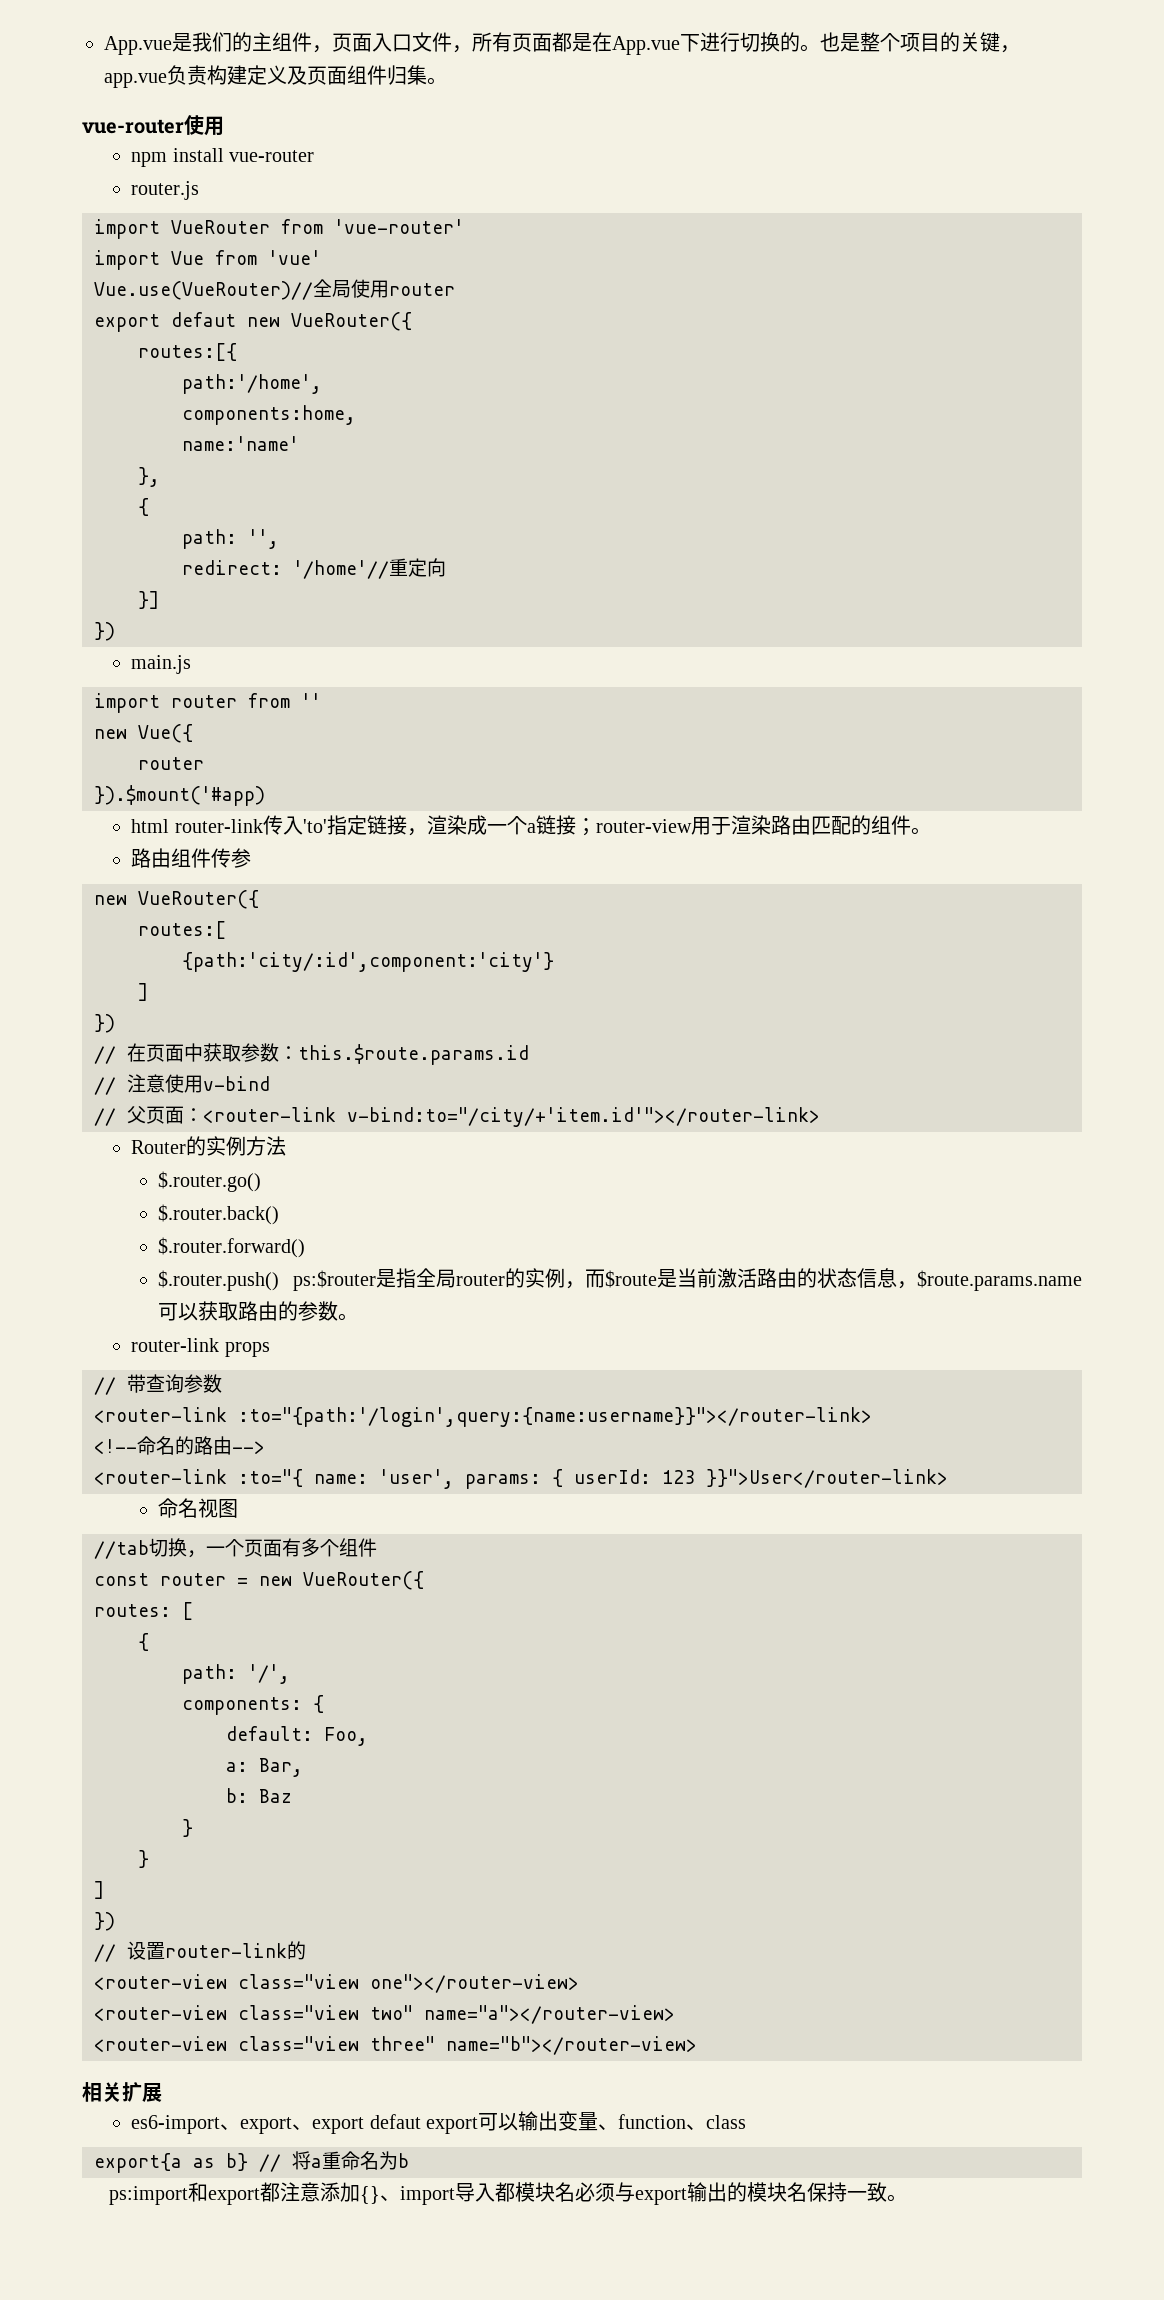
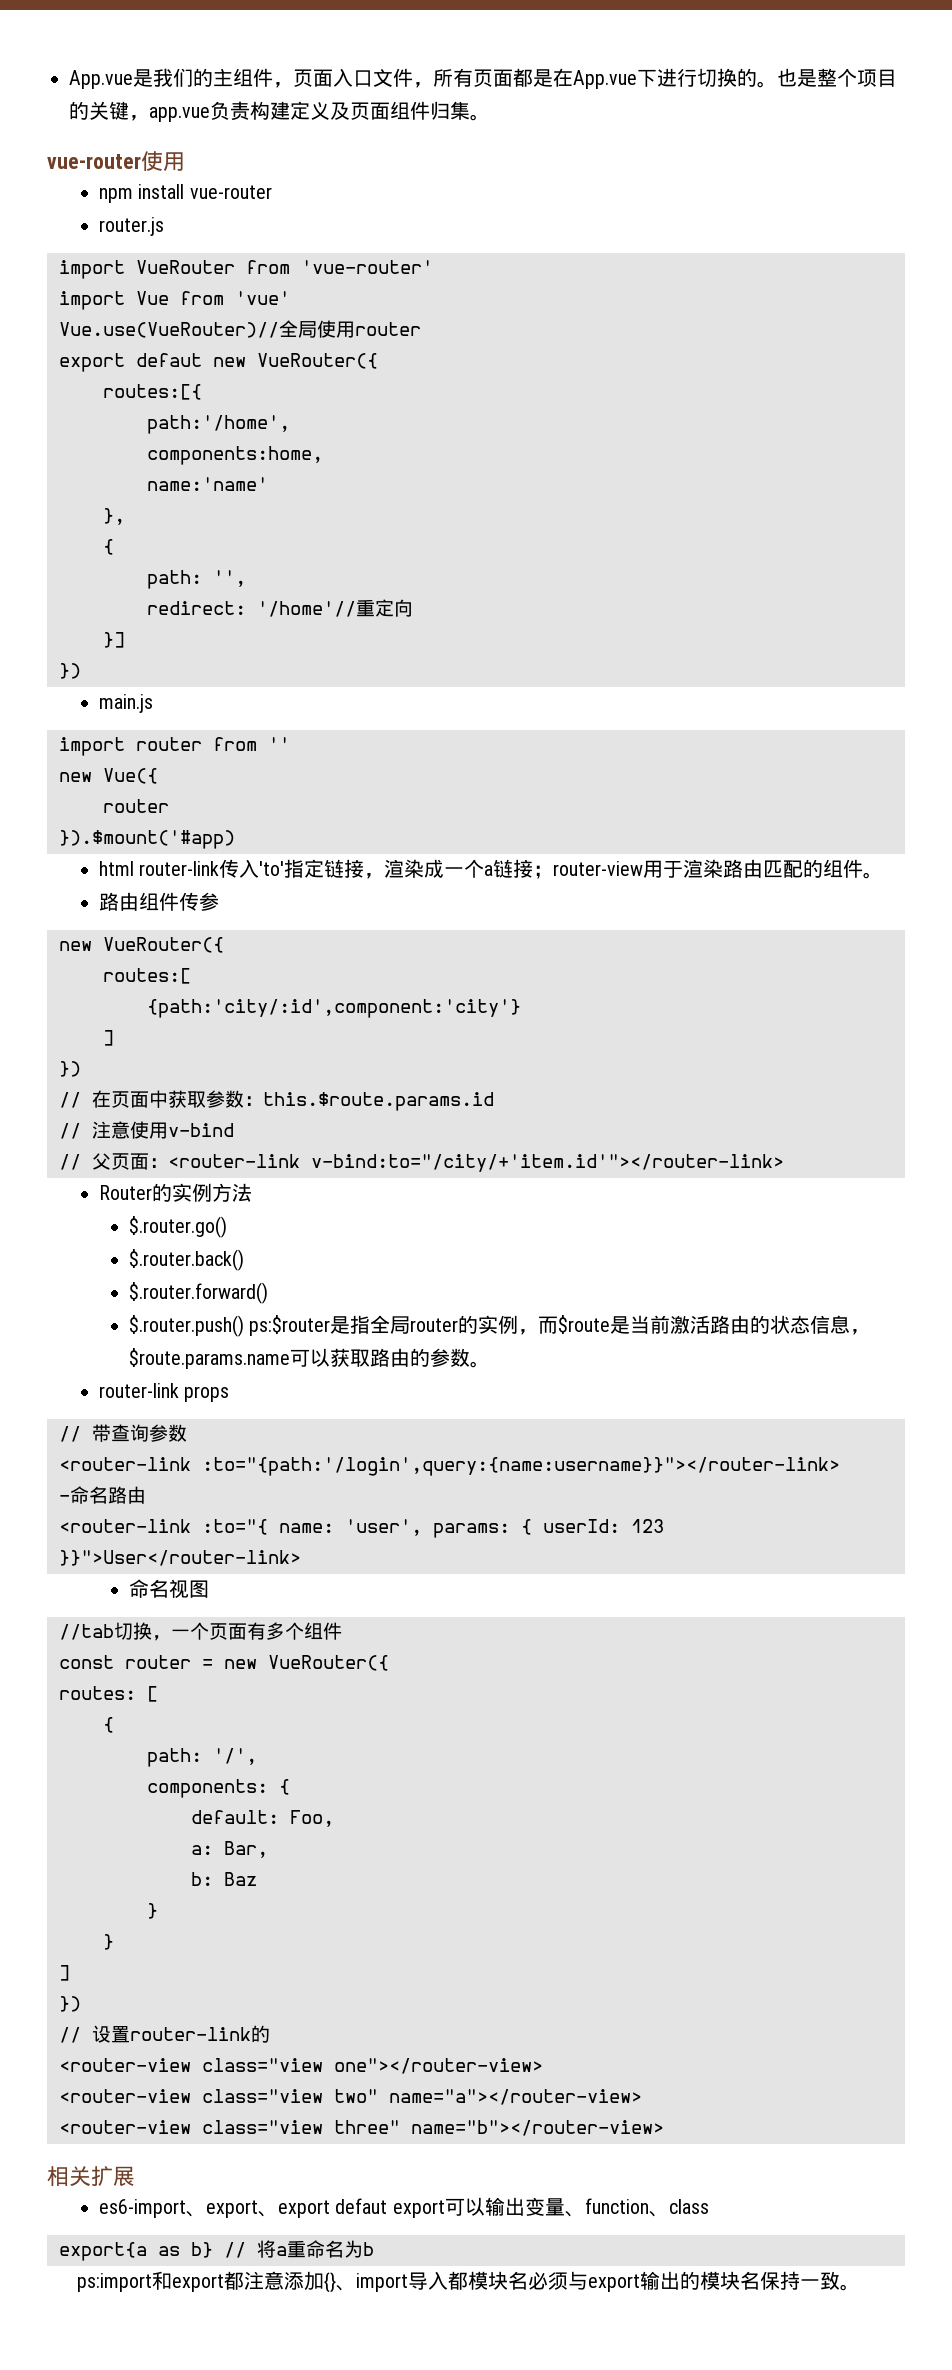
- <!--命名的路由-->
+ -命名路由

